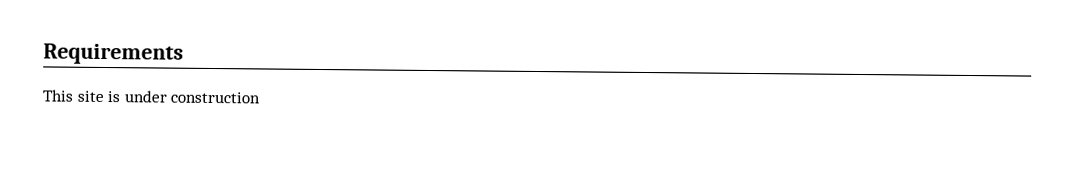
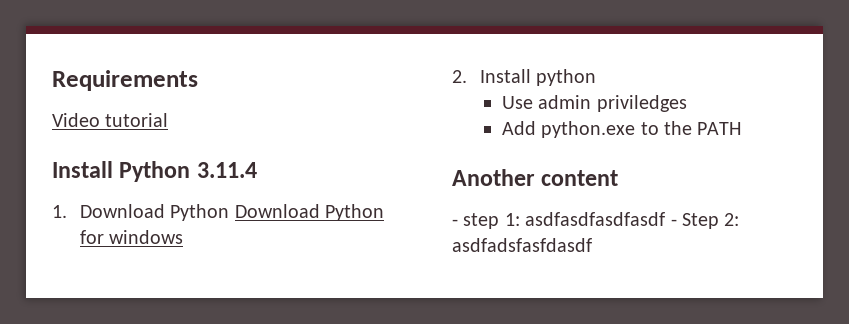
- This site is under construction
+ Video tutorial
+ Install Python 3.11.4
+ 1. Download Python Download Python for windows
+ 2. Install python
+ Use admin priviledges
+ Add python.exe to the PATH
+ Another content
+ - step 1: asdfasdfasdfasdf - Step 2: asdfadsfasfdasdf

